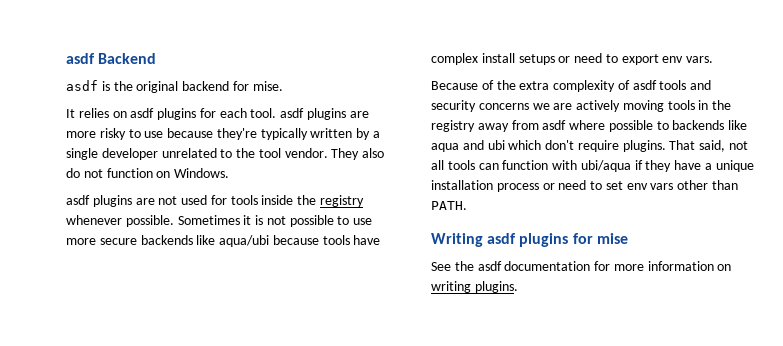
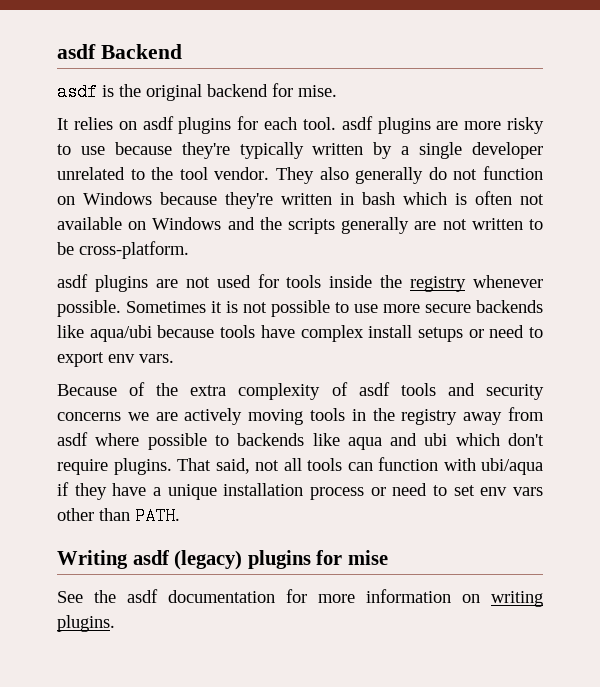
- They also do not function on Windows.
+ They also generally do not function on Windows because they're written in bash which is often not available on Windows and the scripts generally are not written to be cross-platform.
- Writing asdf plugins for mise
+ Writing asdf (legacy) plugins for mise

